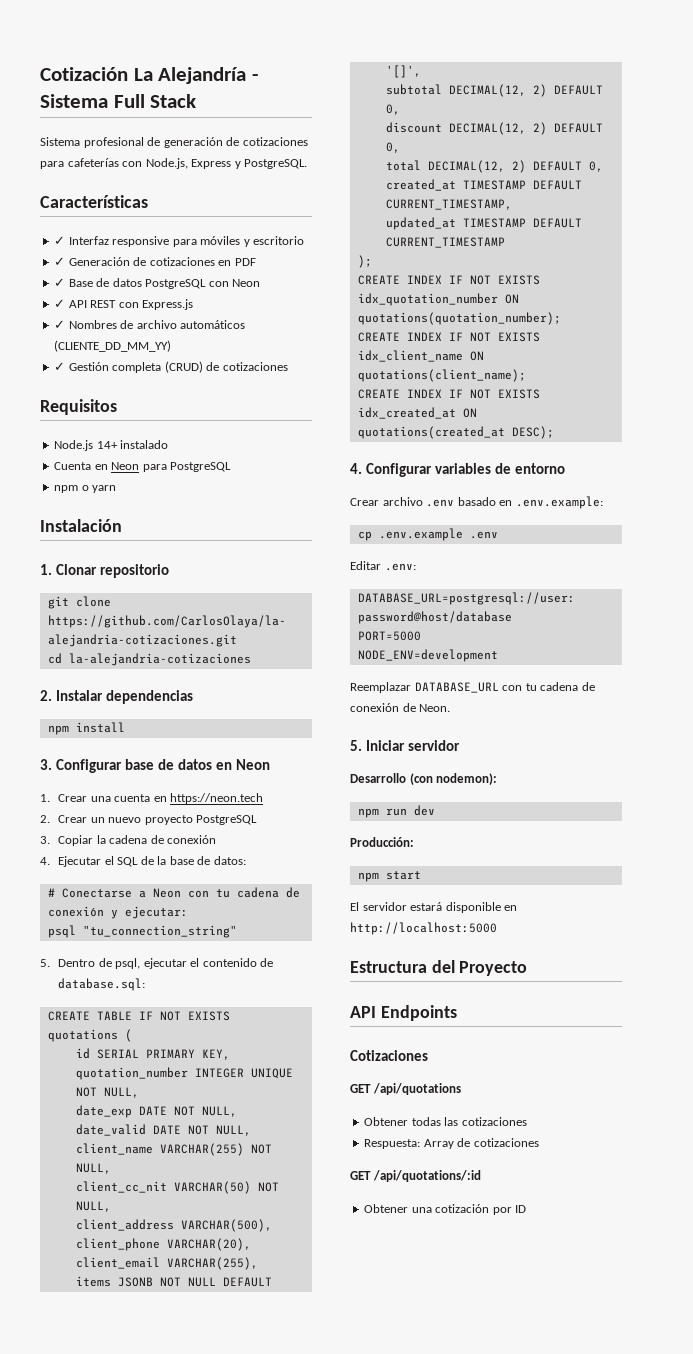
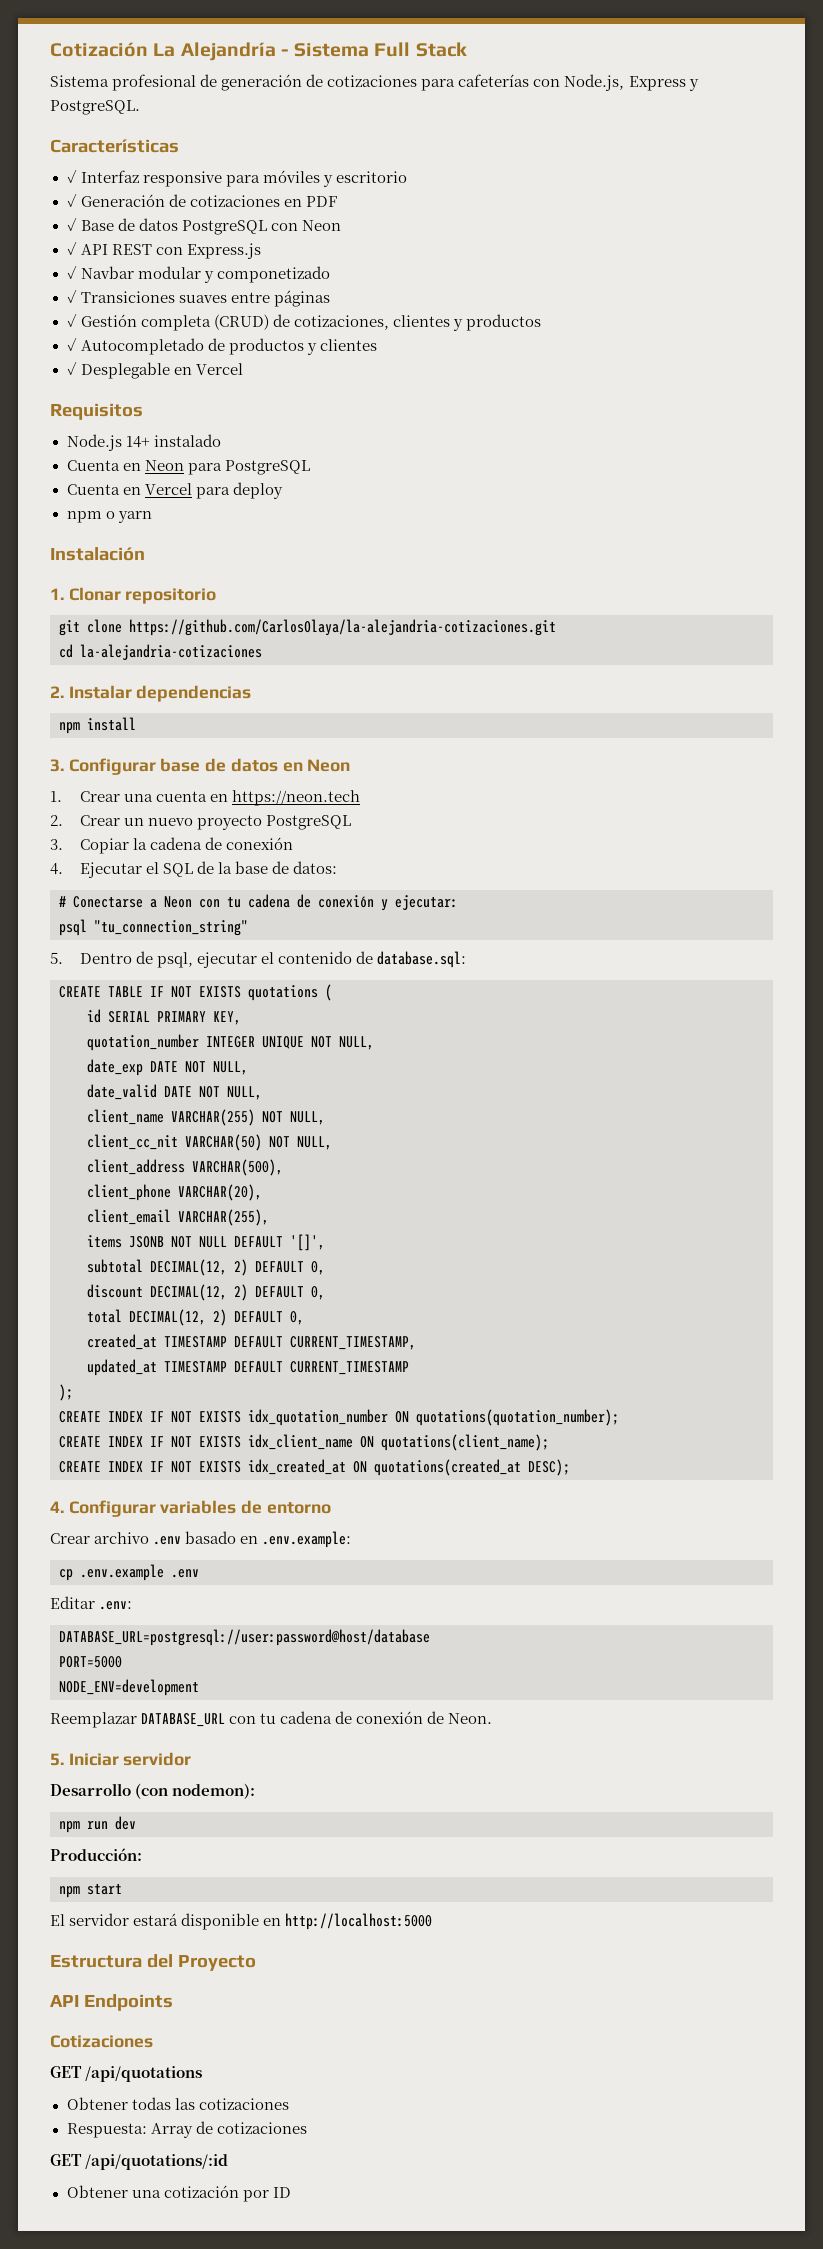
- ✓ Nombres de archivo automáticos (CLIENTE_DD_MM_YY)
+ ✓ Navbar modular y componetizado
+ ✓ Transiciones suaves entre páginas
- ✓ Gestión completa (CRUD) de cotizaciones
+ ✓ Gestión completa (CRUD) de cotizaciones, clientes y productos
+ ✓ Autocompletado de productos y clientes
+ ✓ Desplegable en Vercel
+ Cuenta en Vercel para deploy

